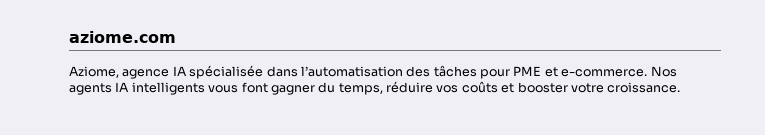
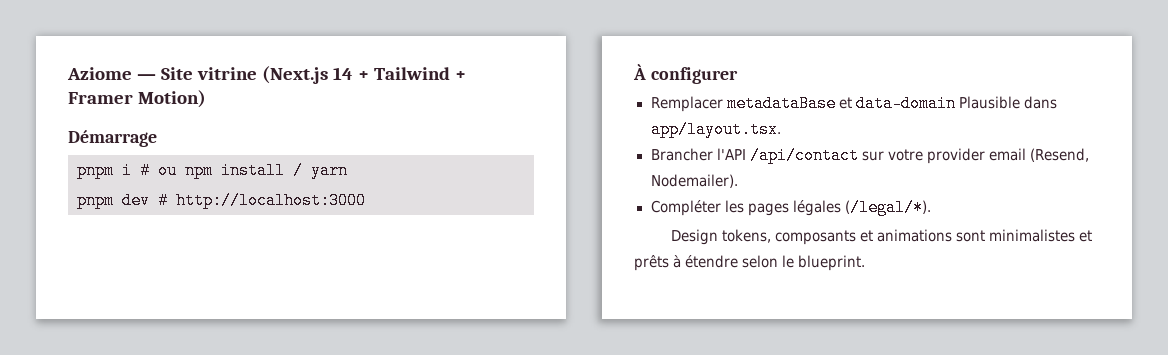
- aziome.com
- Aziome, agence IA spécialisée dans l’automatisation des tâches pour PME et e-commerce. Nos agents IA intelligents vous font gagner du temps, réduire vos coûts et booster votre croissance.
+ Aziome — Site vitrine (Next.js 14 + Tailwind + Framer Motion)
+ Démarrage
+ pnpm i # ou npm install / yarn
+ pnpm dev # http://localhost:3000
+ À configurer
+ Remplacer metadataBase et data-domain Plausible dans app/layout.tsx.
+ Brancher l'API /api/contact sur votre provider email (Resend, Nodemailer).
+ Compléter les pages légales (/legal/*).
+ Design tokens, composants et animations sont minimalistes et prêts à étendre selon le blueprint.

